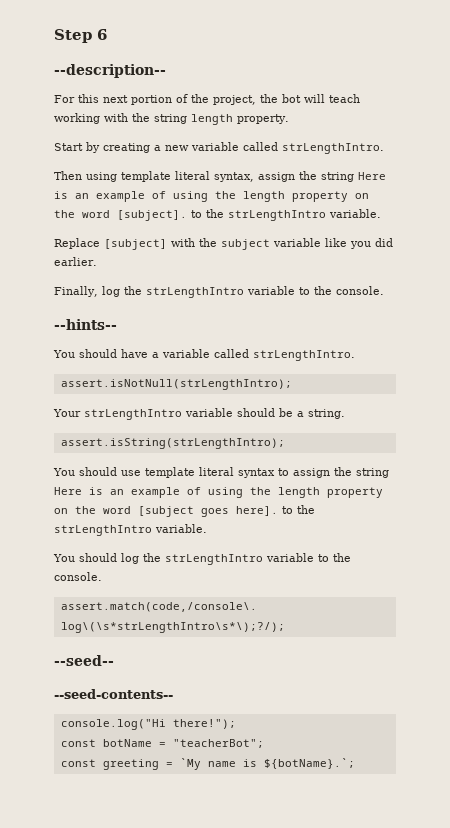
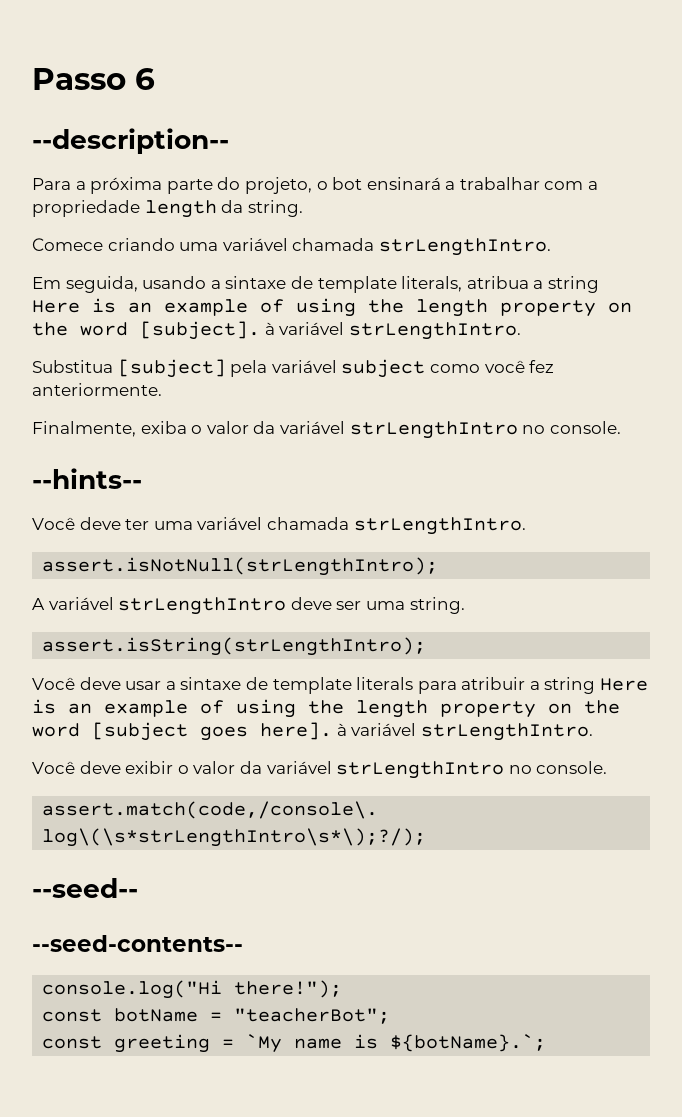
- Step 6
+ Passo 6
- For this next portion of the project, the bot will teach working with the string length property.
- Start by creating a new variable called strLengthIntro.
- Then using template literal syntax, assign the string Here is an example of using the length property on the word [subject]. to the strLengthIntro variable.
- Replace [subject] with the subject variable like you did earlier.
- Finally, log the strLengthIntro variable to the console.
+ Para a próxima parte do projeto, o bot ensinará a trabalhar com a propriedade length da string.
+ Comece criando uma variável chamada strLengthIntro.
+ Em seguida, usando a sintaxe de template literals, atribua a string Here is an example of using the length property on the word [subject]. à variável strLengthIntro.
+ Substitua [subject] pela variável subject como você fez anteriormente.
+ Finalmente, exiba o valor da variável strLengthIntro no console.
  --hints--
- You should have a variable called strLengthIntro.
+ Você deve ter uma variável chamada strLengthIntro.
  assert.isNotNull(strLengthIntro);
- Your strLengthIntro variable should be a string.
+ A variável strLengthIntro deve ser uma string.
  assert.isString(strLengthIntro);
- You should use template literal syntax to assign the string Here is an example of using the length property on the word [subject goes here]. to the strLengthIntro variable.
- You should log the strLengthIntro variable to the console.
+ Você deve usar a sintaxe de template literals para atribuir a string Here is an example of using the length property on the word [subject goes here]. à variável strLengthIntro.
+ Você deve exibir o valor da variável strLengthIntro no console.

